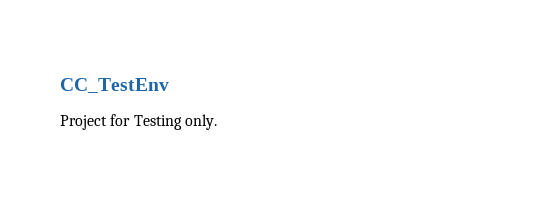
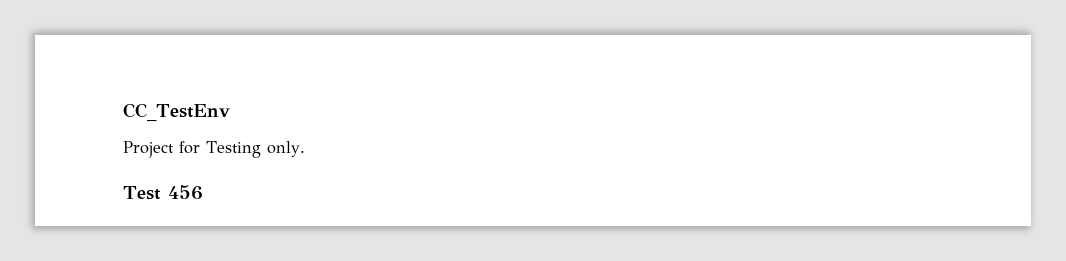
+ Test 456

